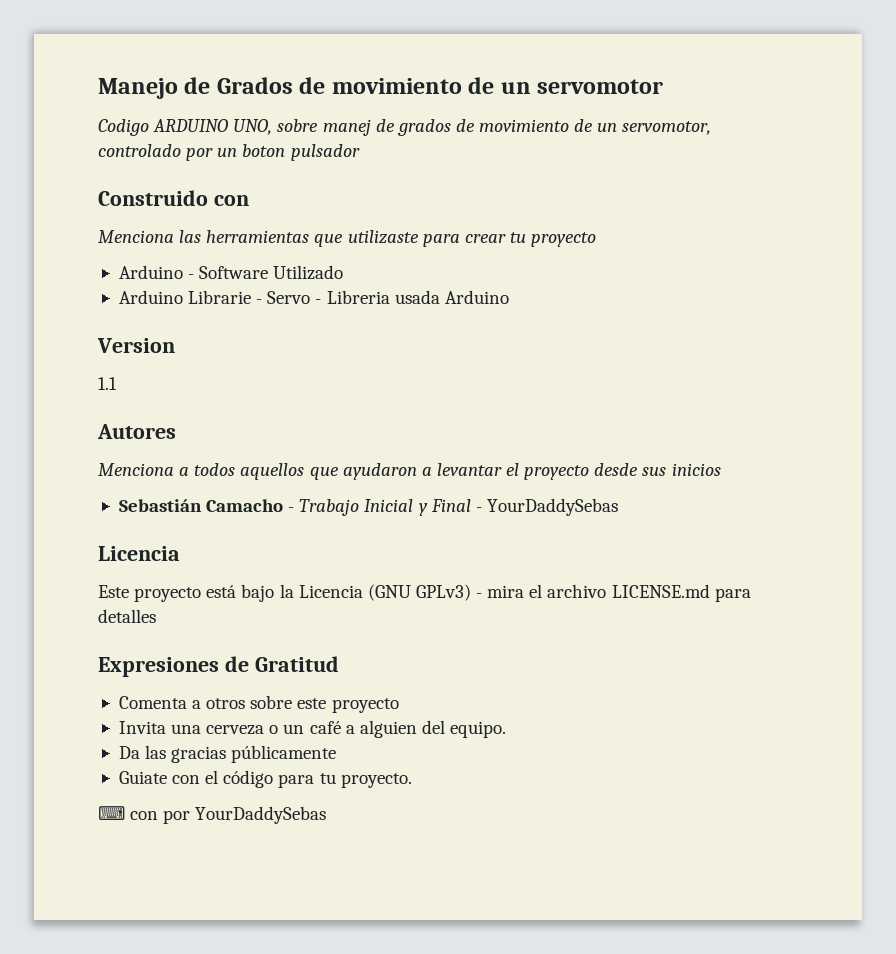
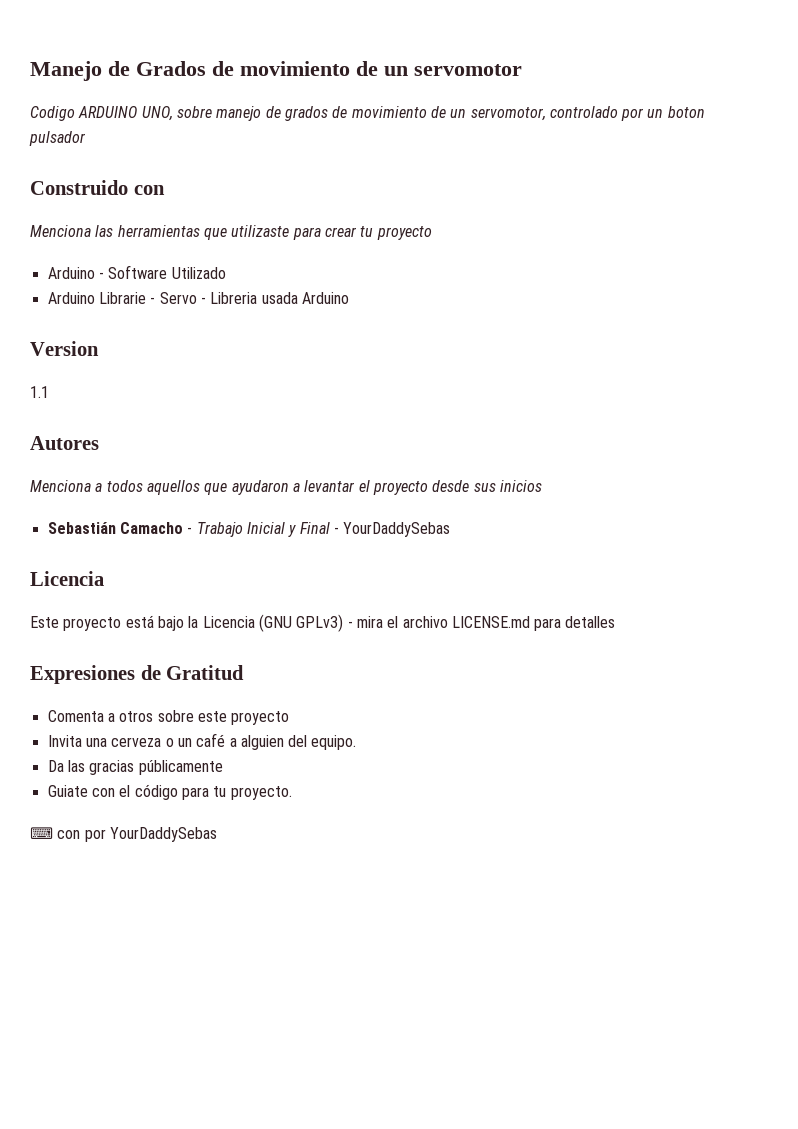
- Codigo ARDUINO UNO, sobre manej de grados de movimiento de un servomotor, controlado por un boton pulsador
+ Codigo ARDUINO UNO, sobre manejo de grados de movimiento de un servomotor, controlado por un boton pulsador

